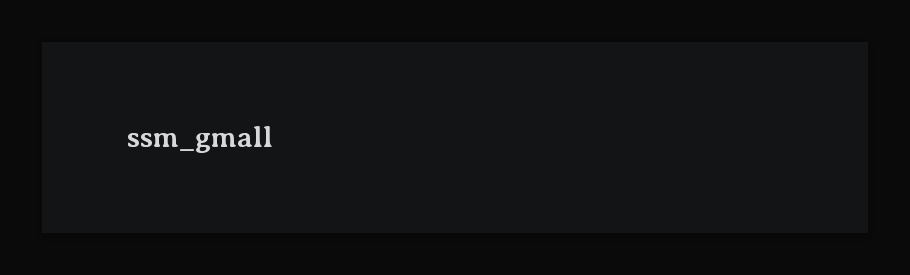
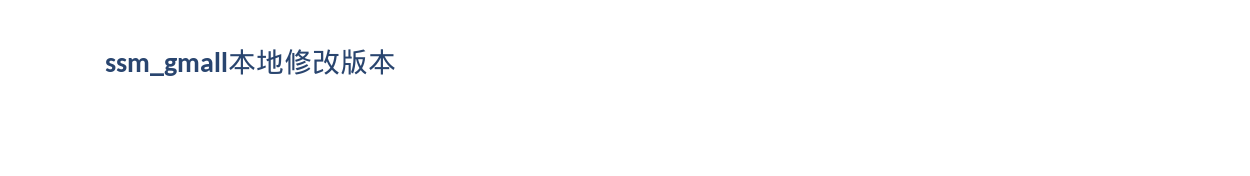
- ssm_gmall
+ ssm_gmall本地修改版本

